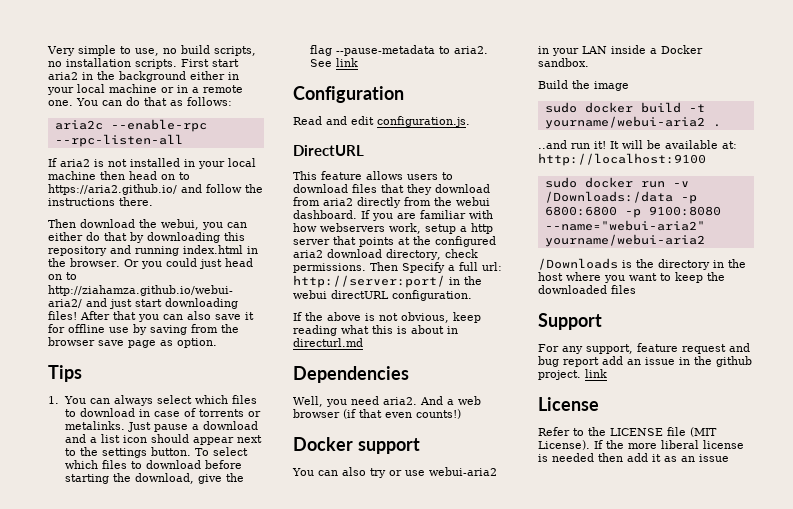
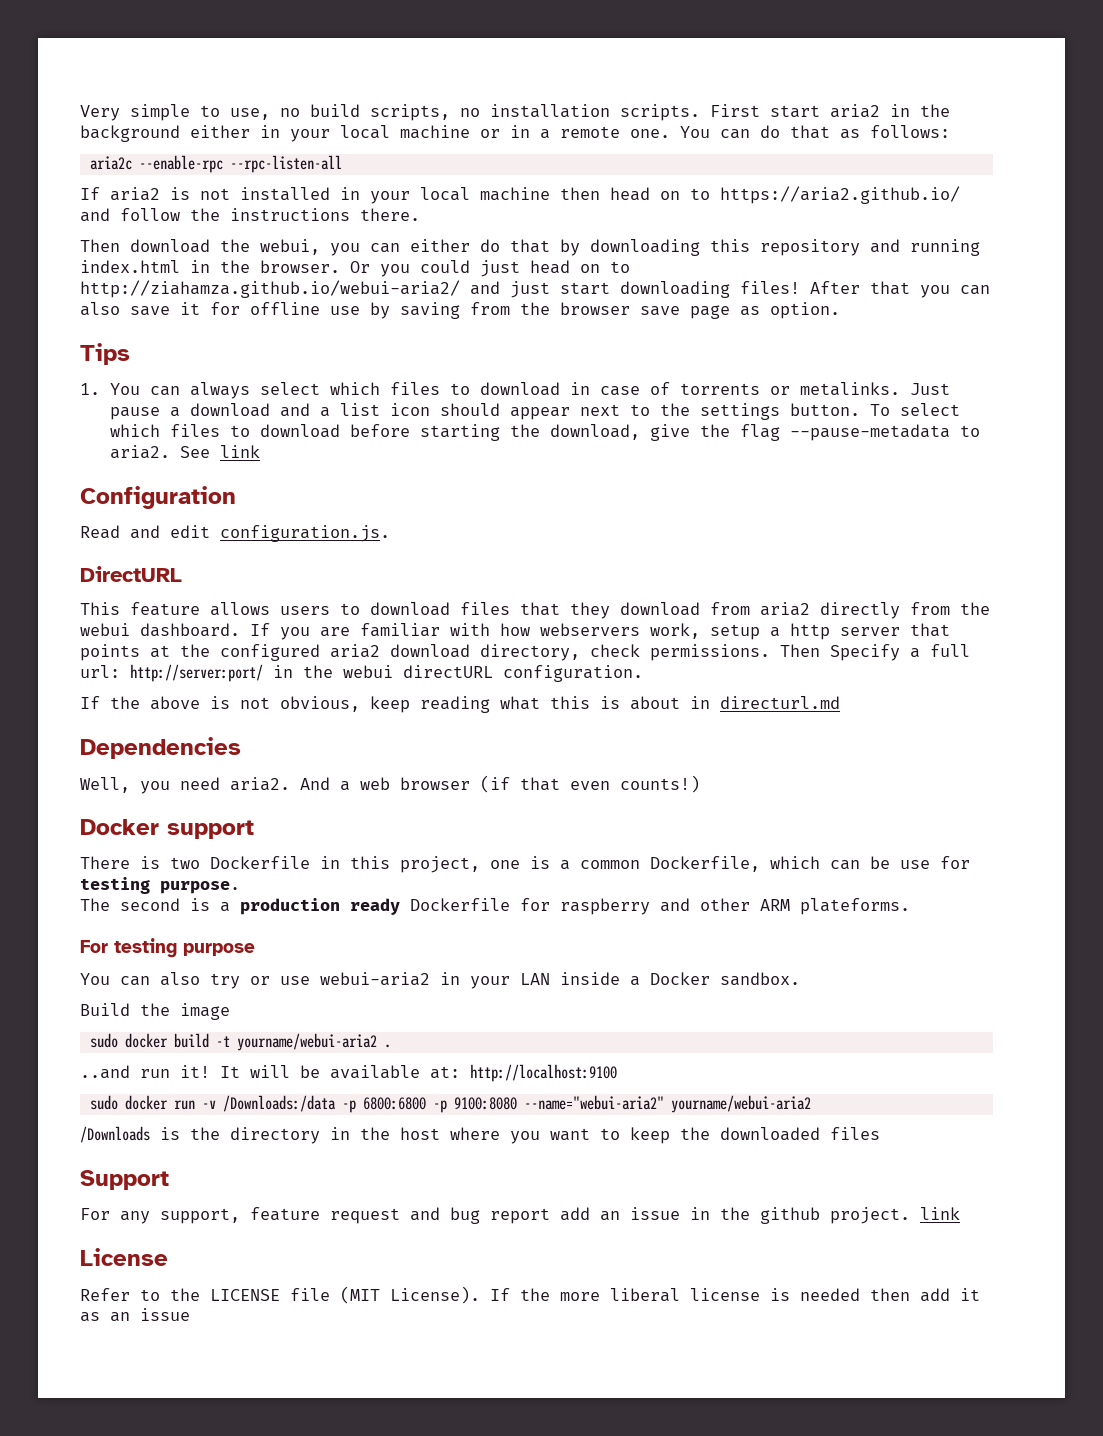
+ There is two Dockerfile in this project, one is a common Dockerfile, which can be use for testing purpose.
+ The second is a production ready Dockerfile for raspberry and other ARM plateforms.
+ For testing purpose

